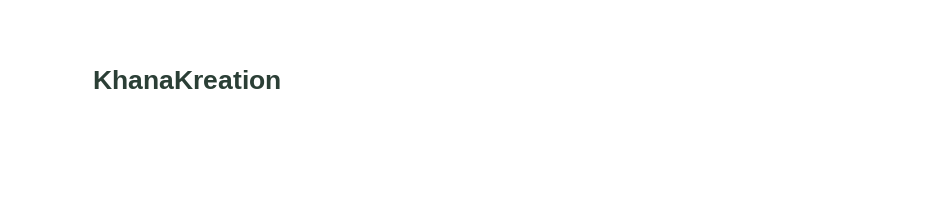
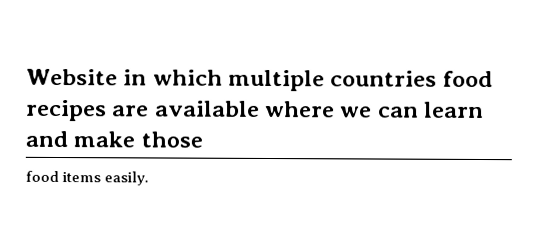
- KhanaKreation
+ Website in which multiple countries food recipes are available where we can learn and make those
+ food items easily.

